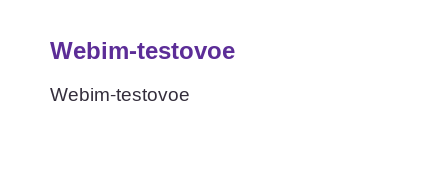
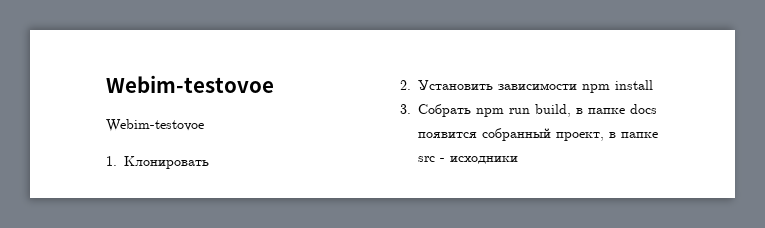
+ 1. Клонировать
+ 2. Установить зависимости npm install
+ 3. Собрать npm run build, в папке docs появится собранный проект, в папке src - исходники

